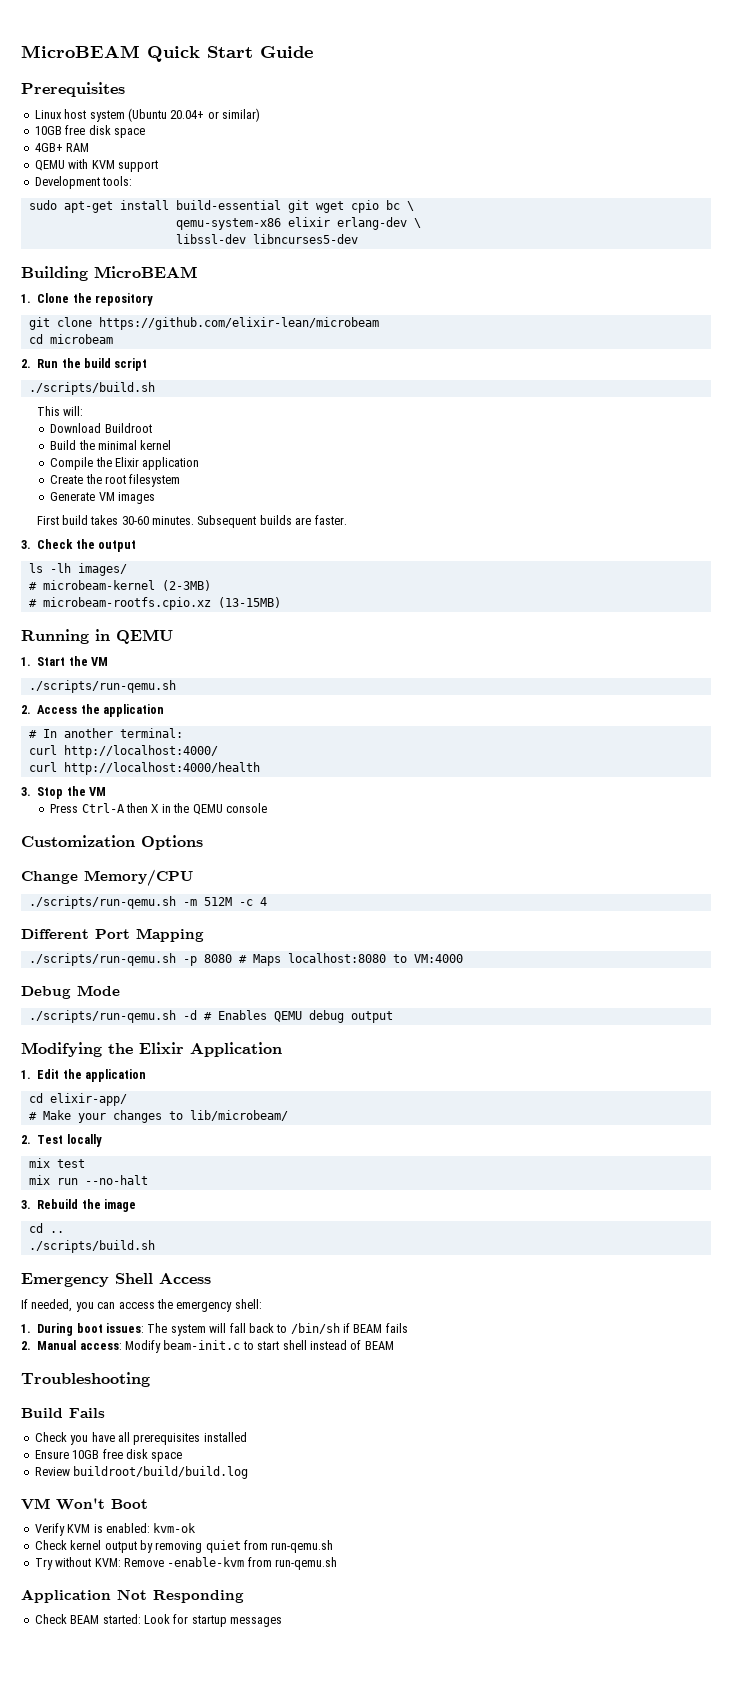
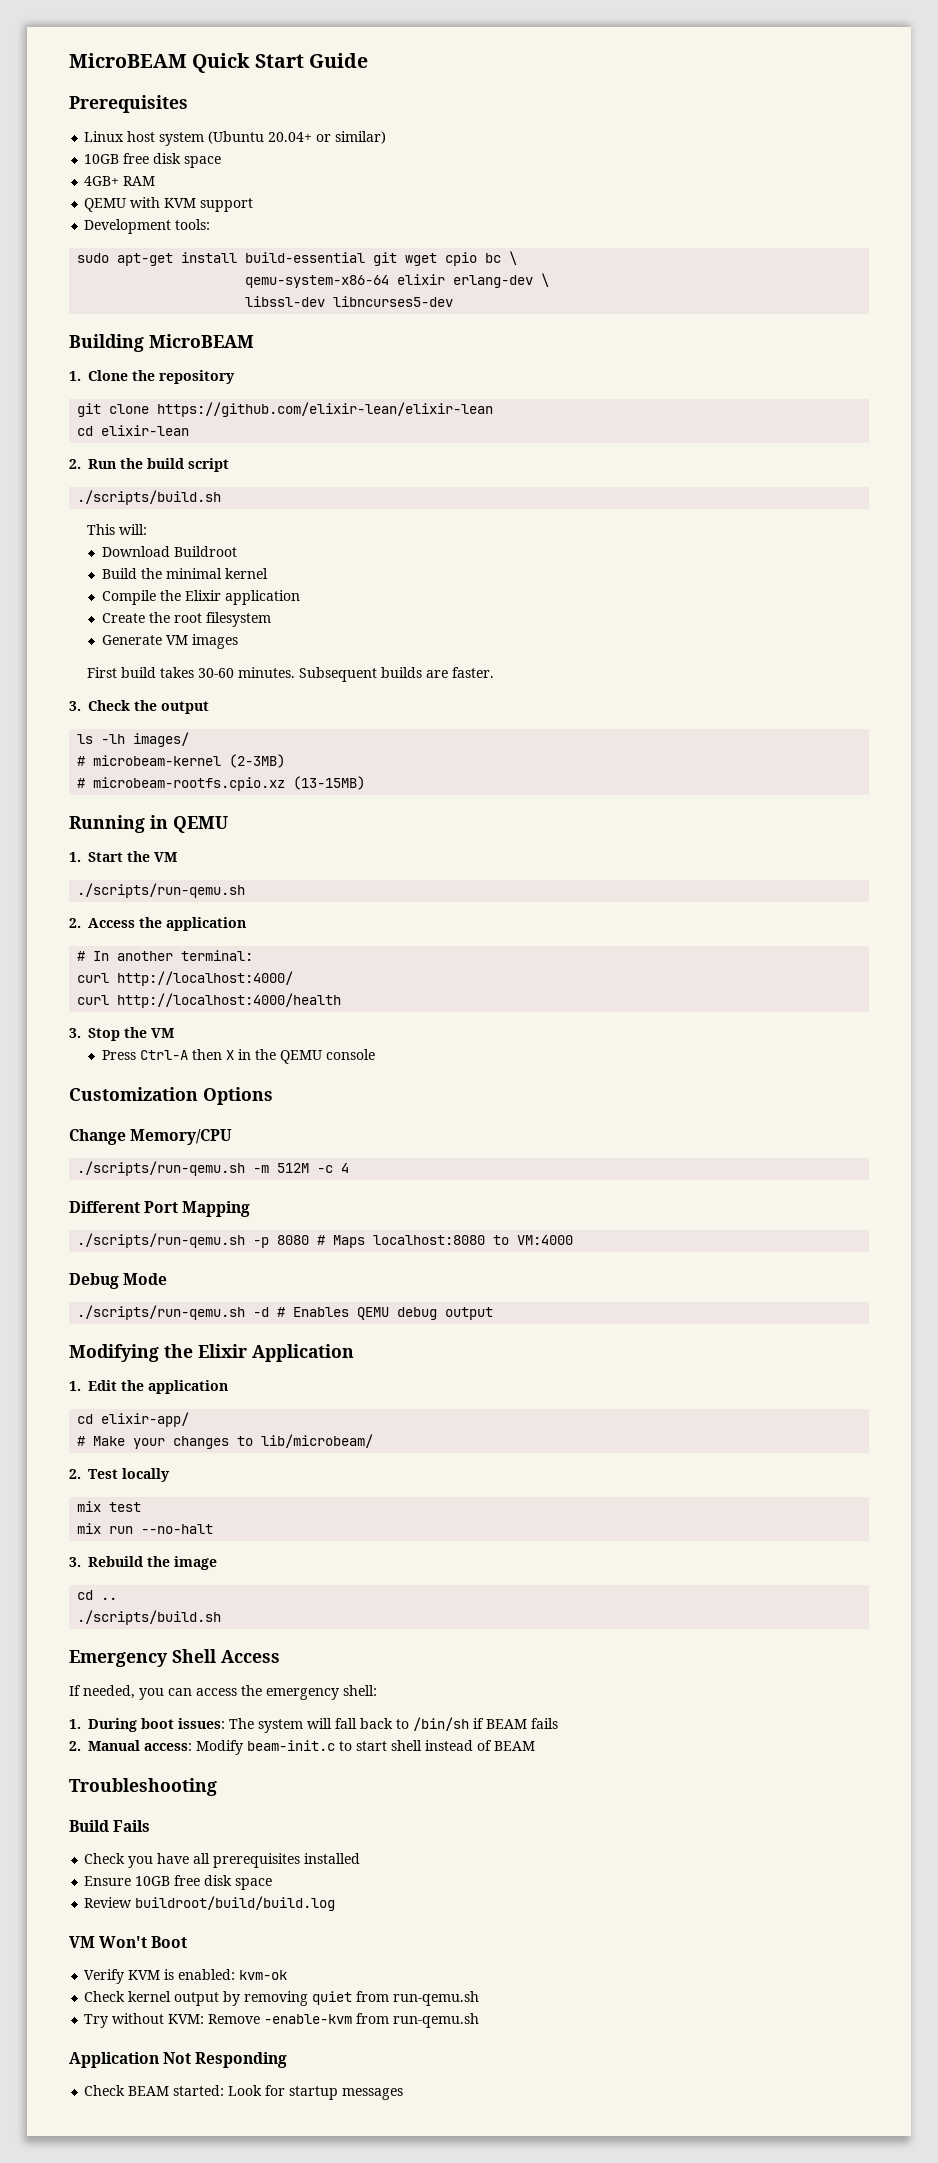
- qemu-system-x86 elixir erlang-dev \
+ qemu-system-x86-64 elixir erlang-dev \
- git clone https://github.com/elixir-lean/microbeam
- cd microbeam
+ git clone https://github.com/elixir-lean/elixir-lean
+ cd elixir-lean

